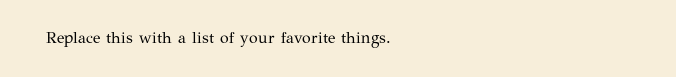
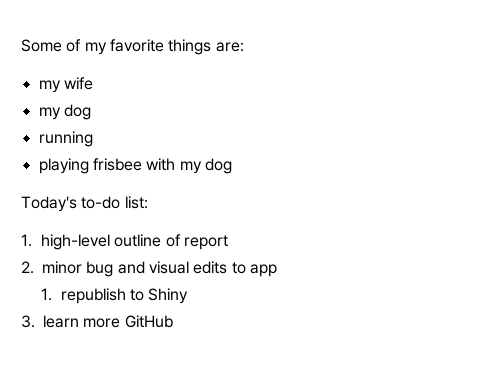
- Replace this with a list of your favorite things.
+ Some of my favorite things are:
+ my wife
+ my dog
+ running
+ playing frisbee with my dog
+ Today's to-do list:
+ 1. high-level outline of report
+ 2. minor bug and visual edits to app
+ 1. republish to Shiny
+ 3. learn more GitHub

